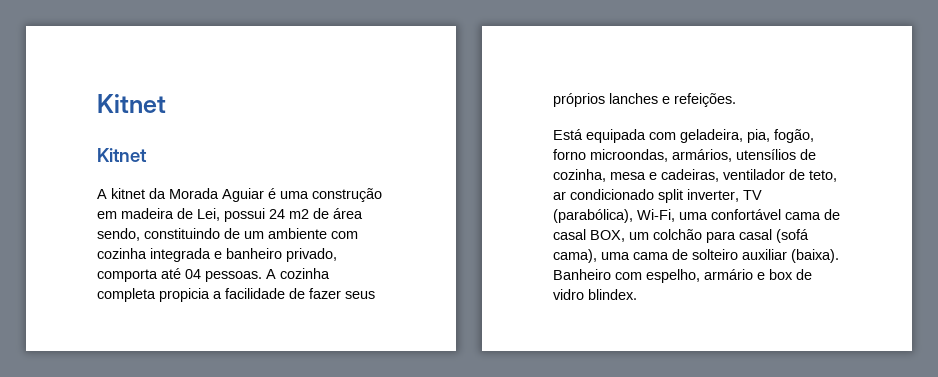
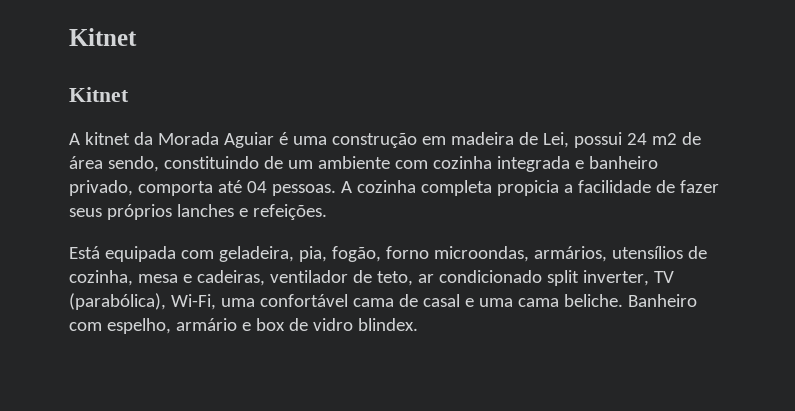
- Está equipada com geladeira, pia, fogão, forno microondas, armários, utensílios de cozinha, mesa e cadeiras, ventilador de teto, ar condicionado split inverter, TV (parabólica), Wi-Fi, uma confortável cama de casal BOX, um colchão para casal (sofá cama), uma cama de solteiro auxiliar (baixa).
+ Está equipada com geladeira, pia, fogão, forno microondas, armários, utensílios de cozinha, mesa e cadeiras, ventilador de teto, ar condicionado split inverter, TV (parabólica), Wi-Fi, uma confortável cama de casal e uma cama beliche.

